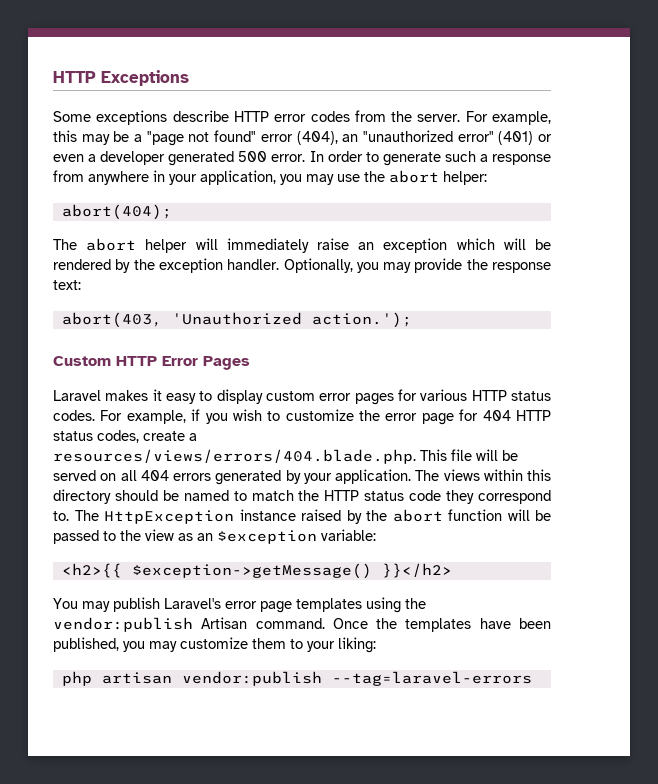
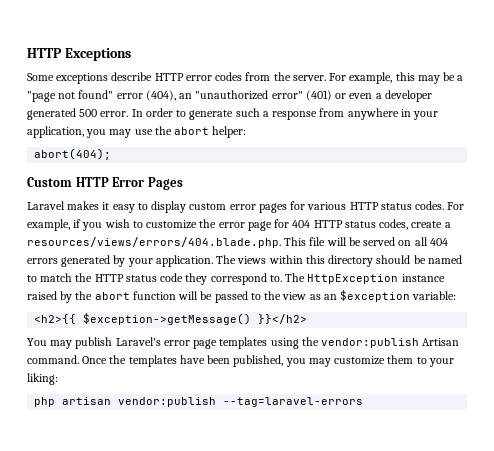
- The abort helper will immediately raise an exception which will be rendered by the exception handler. Optionally, you may provide the response text:
- abort(403, 'Unauthorized action.');

